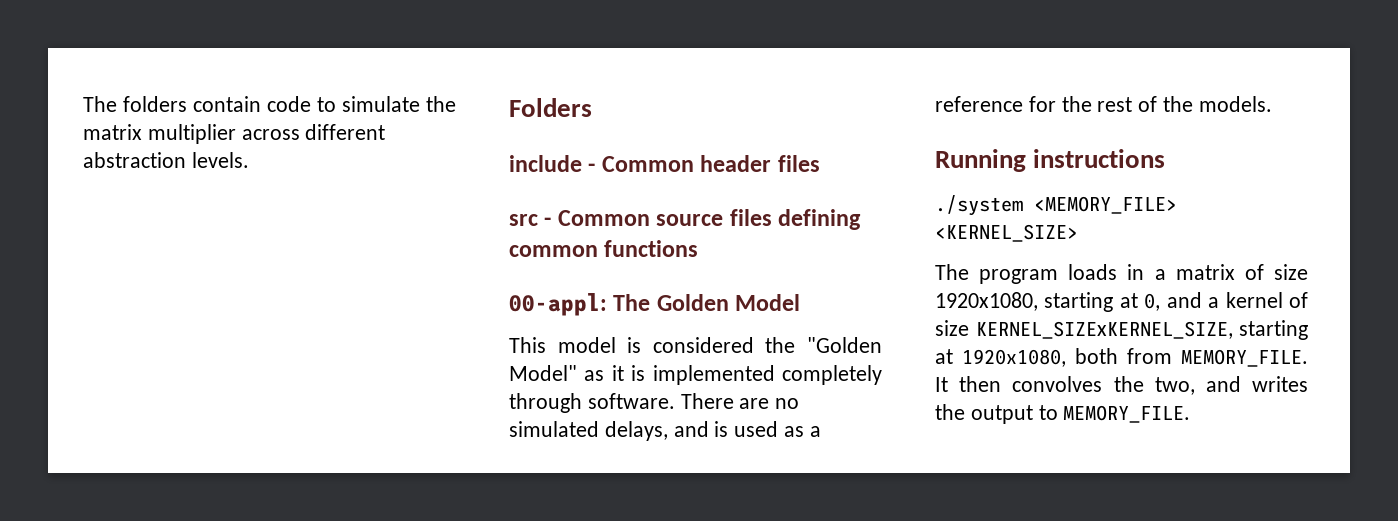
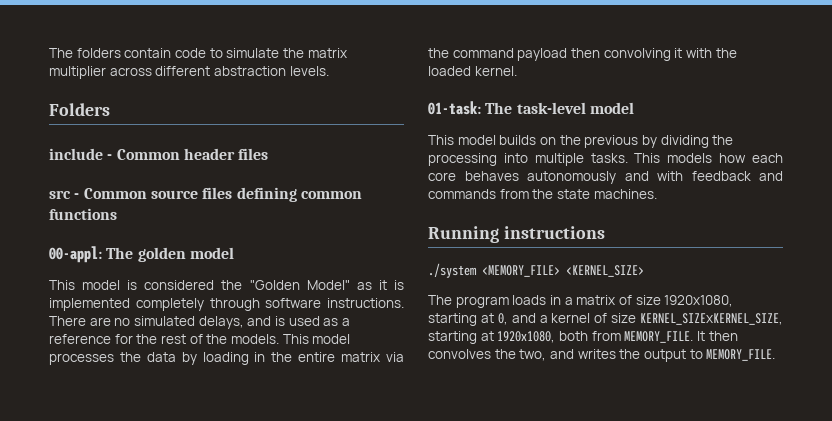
- 00-appl: The Golden Model
+ 00-appl: The golden model
- This model is considered the "Golden Model" as it is implemented completely through software.
+ This model is considered the "Golden Model" as it is implemented completely through software instructions.
+ This model processes the data by loading in the entire matrix via the command payload then convolving it with the loaded kernel.
+ 01-task: The task-level model
+ This model builds on the previous by dividing the processing into multiple tasks. This models how each core behaves autonomously and with feedback and commands from the state machines.

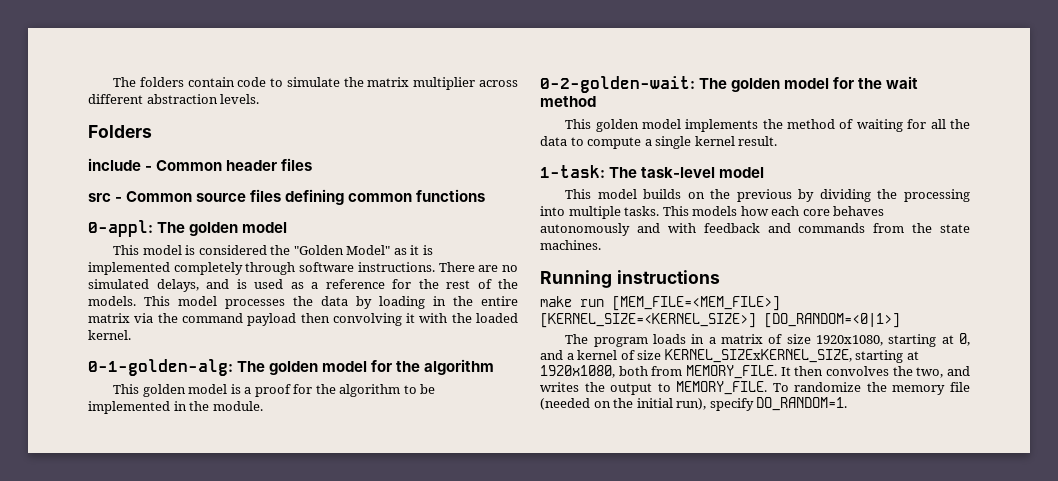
- 00-appl: The golden model
+ 0-appl: The golden model
- 01-task: The task-level model
+ 0-1-golden-alg: The golden model for the algorithm
+ This golden model is a proof for the algorithm to be implemented in the module.
+ 0-2-golden-wait: The golden model for the wait method
+ This golden model implements the method of waiting for all the data to compute a single kernel result.
+ 1-task: The task-level model
- ./system <MEMORY_FILE> <KERNEL_SIZE>
+ make run [MEM_FILE=<MEM_FILE>] [KERNEL_SIZE=<KERNEL_SIZE>] [DO_RANDOM=<0|1>]
+ To randomize the memory file (needed on the initial run), specify DO_RANDOM=1.

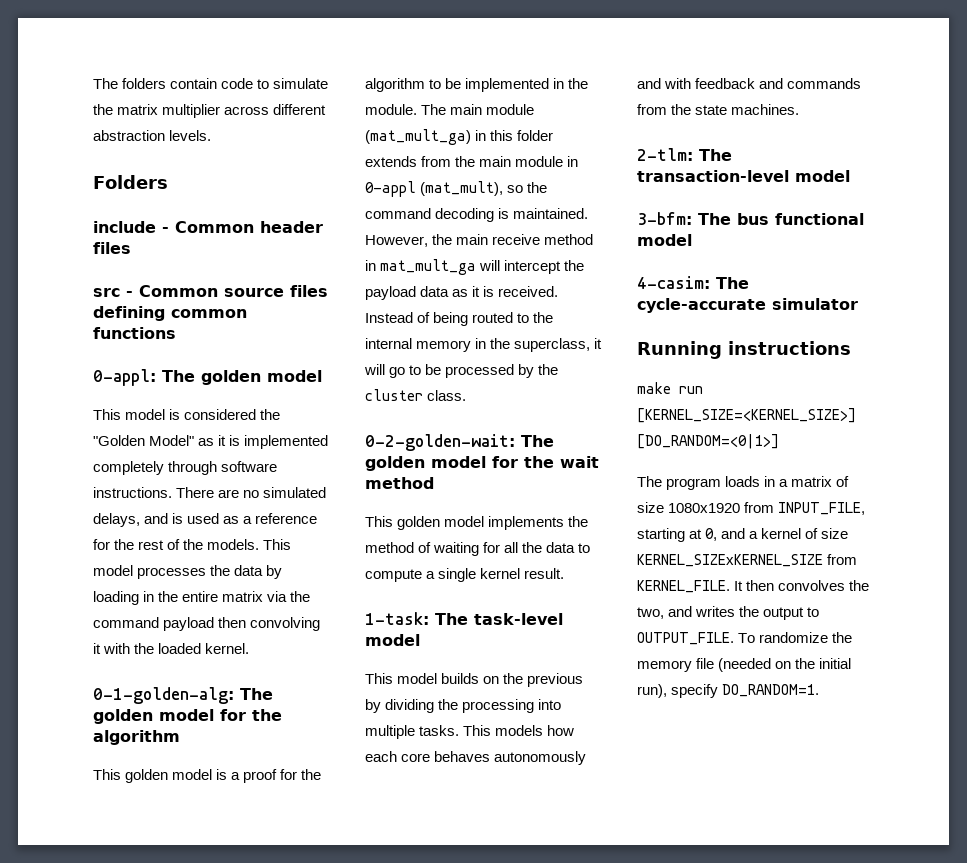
+ The main module (mat_mult_ga) in this folder extends from the main module in 0-appl (mat_mult), so the command decoding is maintained. However, the main receive method in mat_mult_ga will intercept the payload data as it is received. Instead of being routed to the internal memory in the superclass, it will go to be processed by the cluster class.
+ 2-tlm: The transaction-level model
+ 3-bfm: The bus functional model
+ 4-casim: The cycle-accurate simulator
- make run [MEM_FILE=<MEM_FILE>] [KERNEL_SIZE=<KERNEL_SIZE>] [DO_RANDOM=<0|1>]
+ make run [KERNEL_SIZE=<KERNEL_SIZE>] [DO_RANDOM=<0|1>]
- The program loads in a matrix of size 1920x1080, starting at 0, and a kernel of size KERNEL_SIZExKERNEL_SIZE, starting at 1920x1080, both from MEMORY_FILE.
+ The program loads in a matrix of size 1080x1920 from INPUT_FILE, starting at 0, and a kernel of size KERNEL_SIZExKERNEL_SIZE from KERNEL_FILE.
- It then convolves the two, and writes the output to MEMORY_FILE.
+ It then convolves the two, and writes the output to OUTPUT_FILE.

